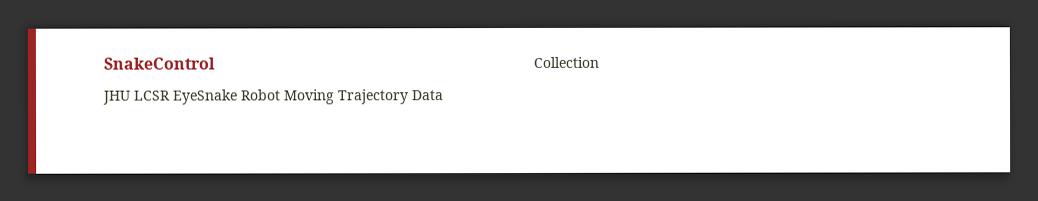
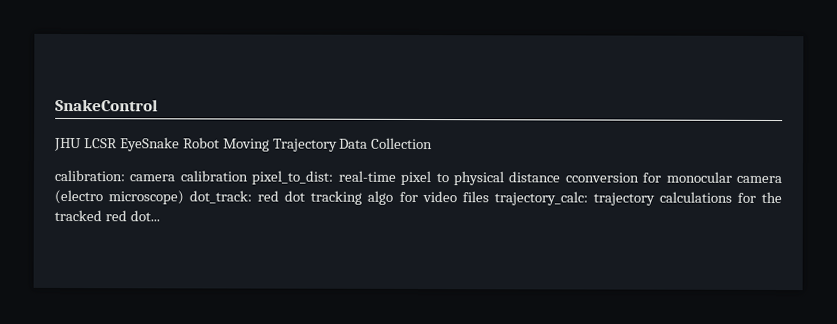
+ calibration: camera calibration pixel_to_dist: real-time pixel to physical distance cconversion for monocular camera (electro microscope) dot_track: red dot tracking algo for video files trajectory_calc: trajectory calculations for the tracked red dot...

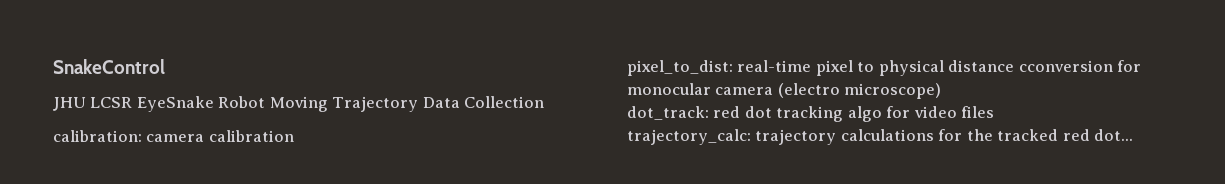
- calibration: camera calibration pixel_to_dist: real-time pixel to physical distance cconversion for monocular camera (electro microscope) dot_track: red dot tracking algo for video files trajectory_calc: trajectory calculations for the tracked red dot...
+ calibration: camera calibration
+ pixel_to_dist: real-time pixel to physical distance cconversion for monocular camera (electro microscope)
+ dot_track: red dot tracking algo for video files
+ trajectory_calc: trajectory calculations for the tracked red dot...

